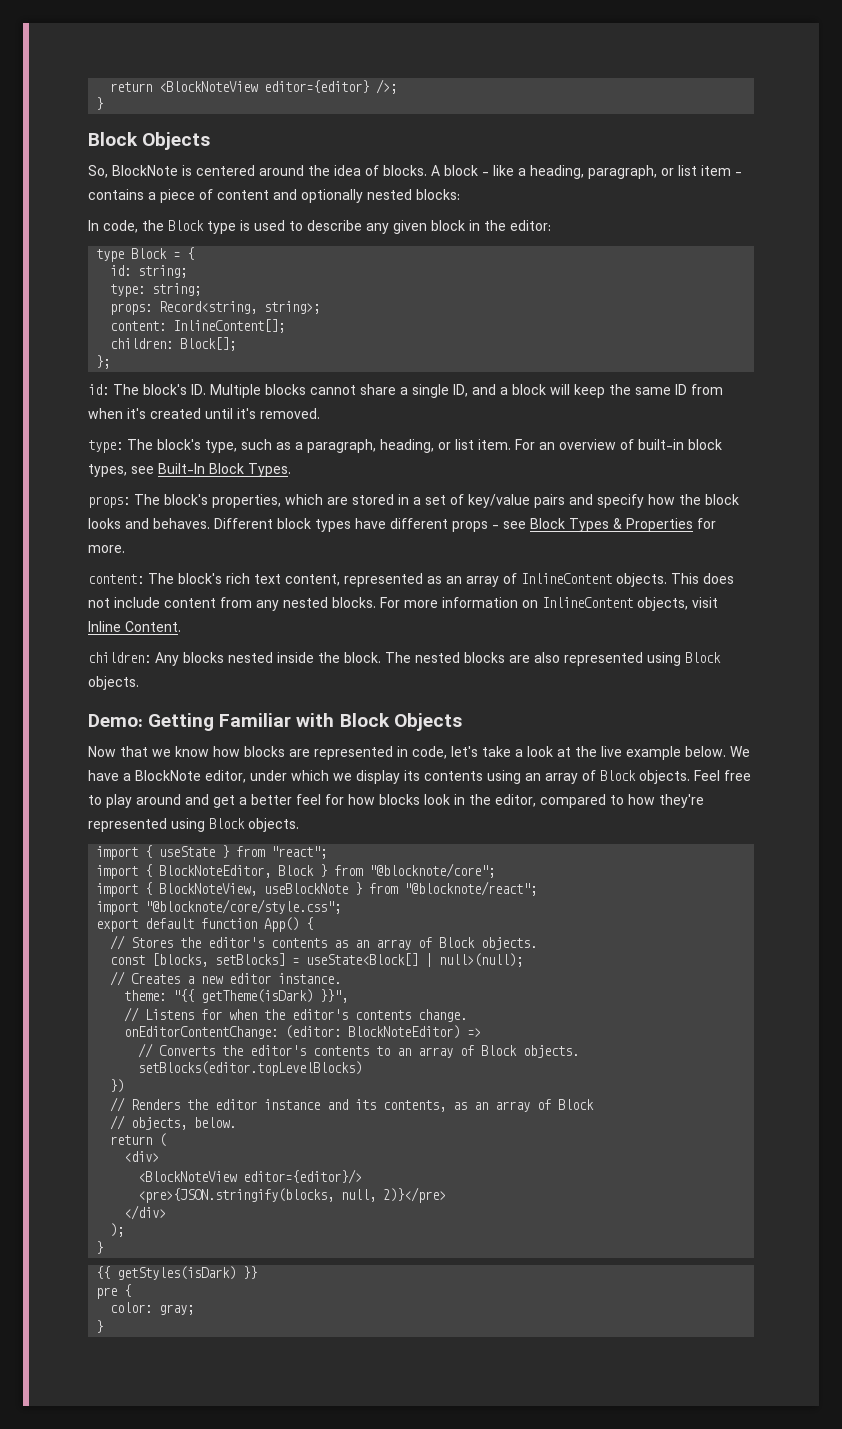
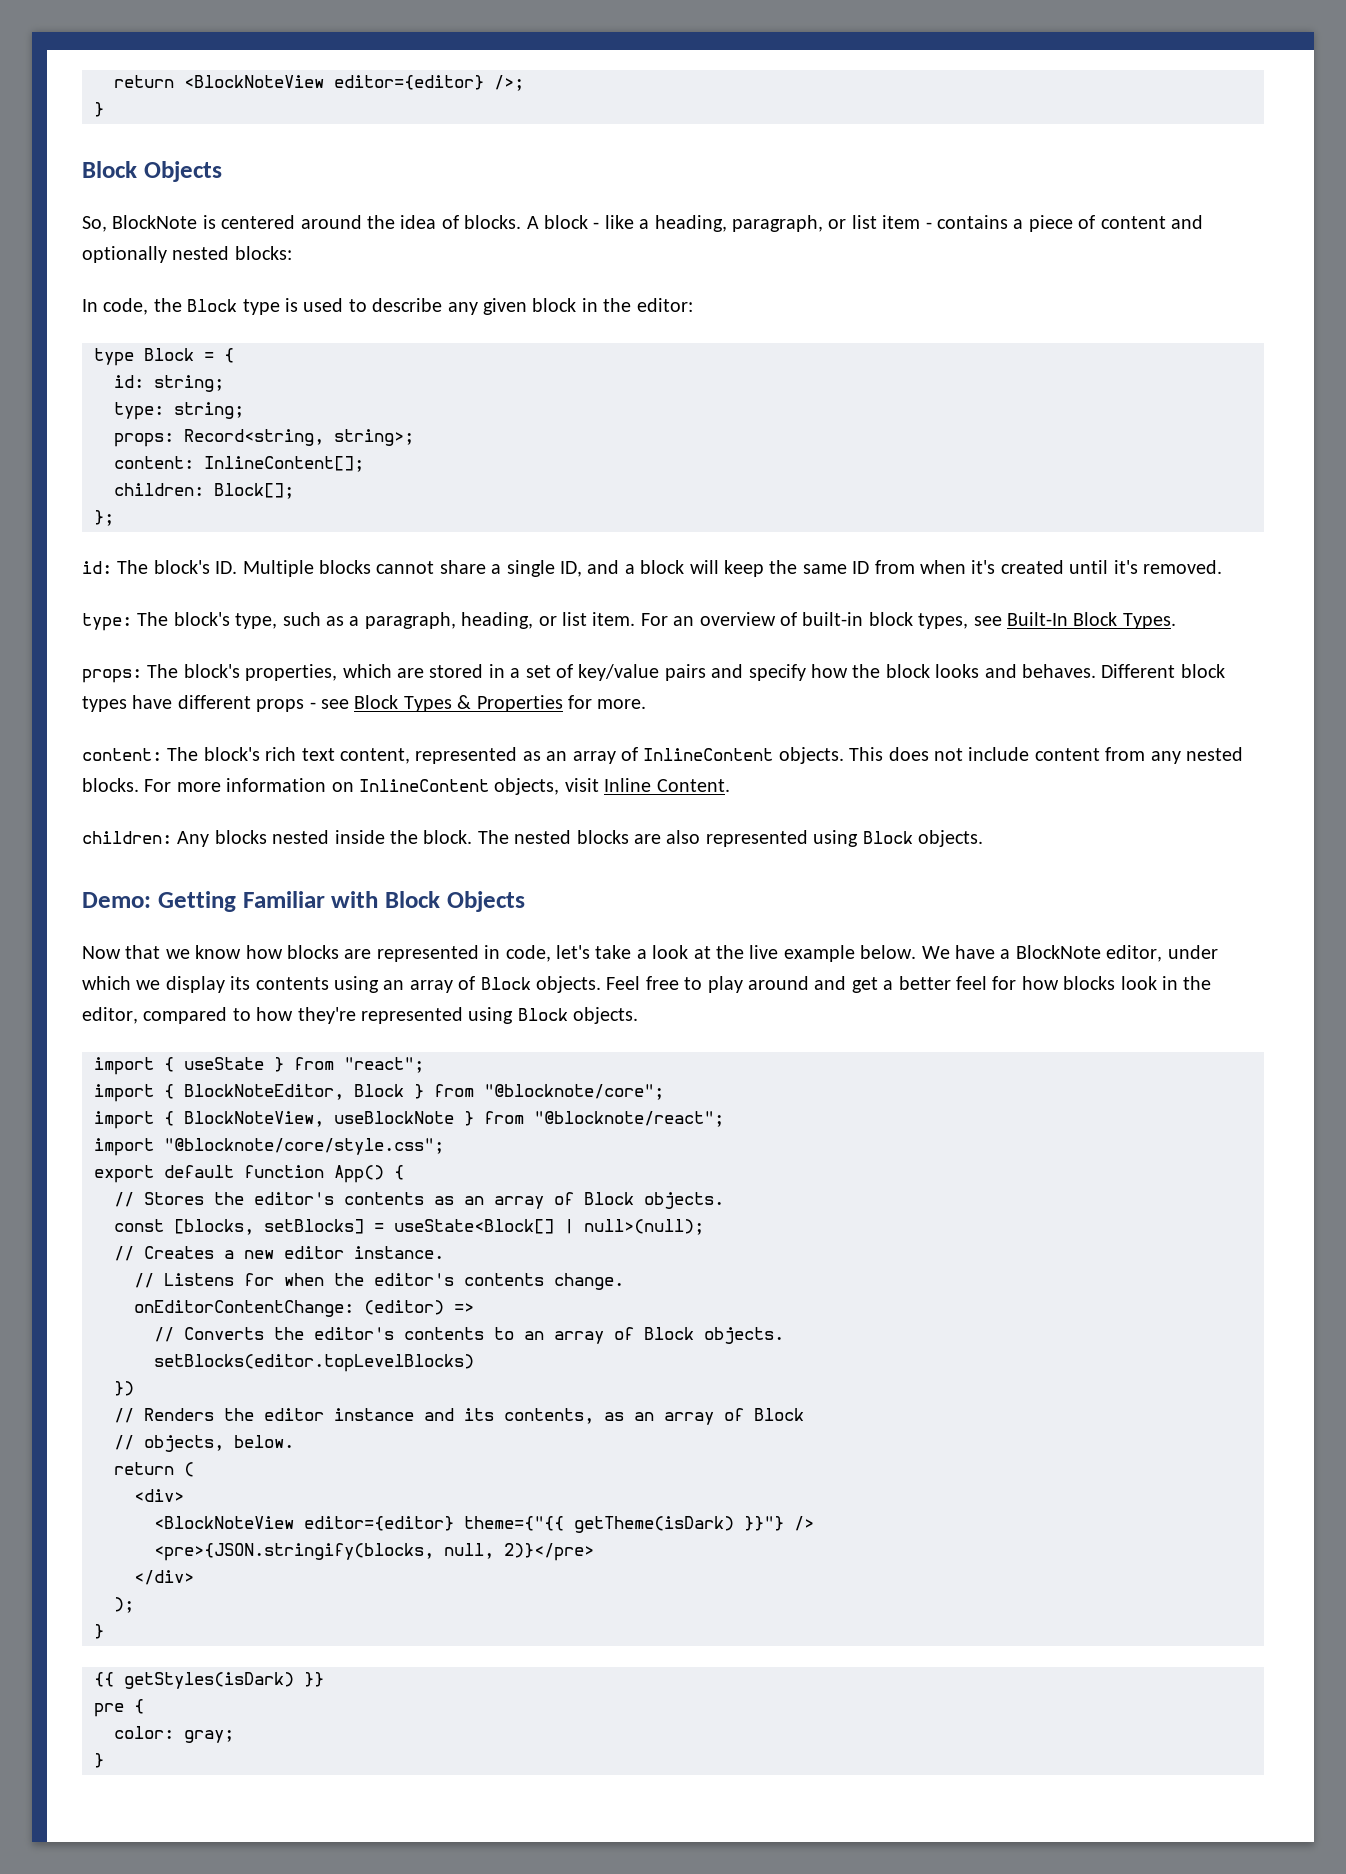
- theme: "{{ getTheme(isDark) }}",
- onEditorContentChange: (editor: BlockNoteEditor) =>
+ onEditorContentChange: (editor) =>
- <BlockNoteView editor={editor}/>
+ <BlockNoteView editor={editor} theme={"{{ getTheme(isDark) }}"} />

